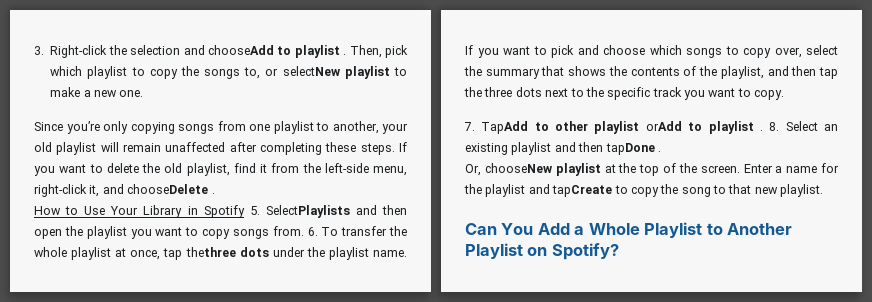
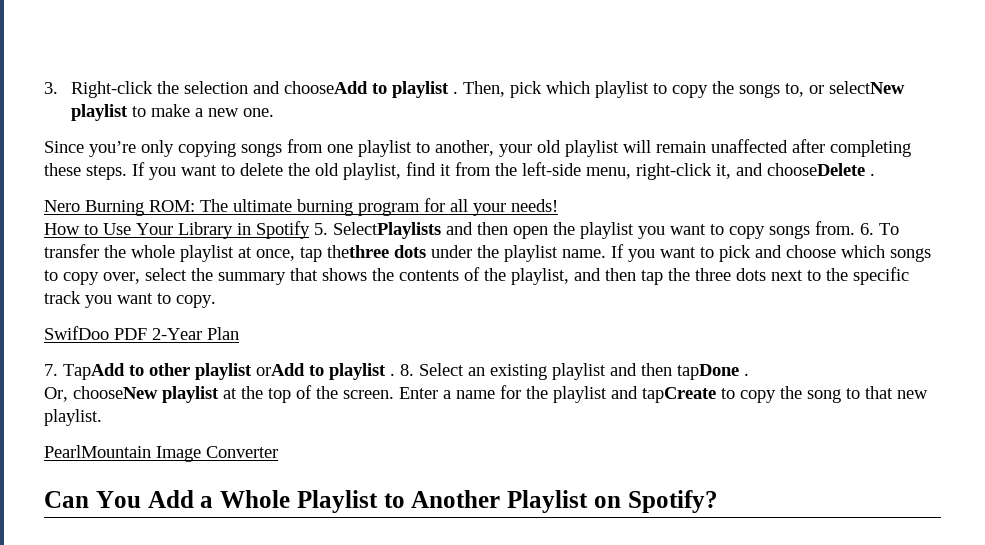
+ Nero Burning ROM: The ultimate burning program for all your needs!
+ SwifDoo PDF 2-Year Plan
+ PearlMountain Image Converter

